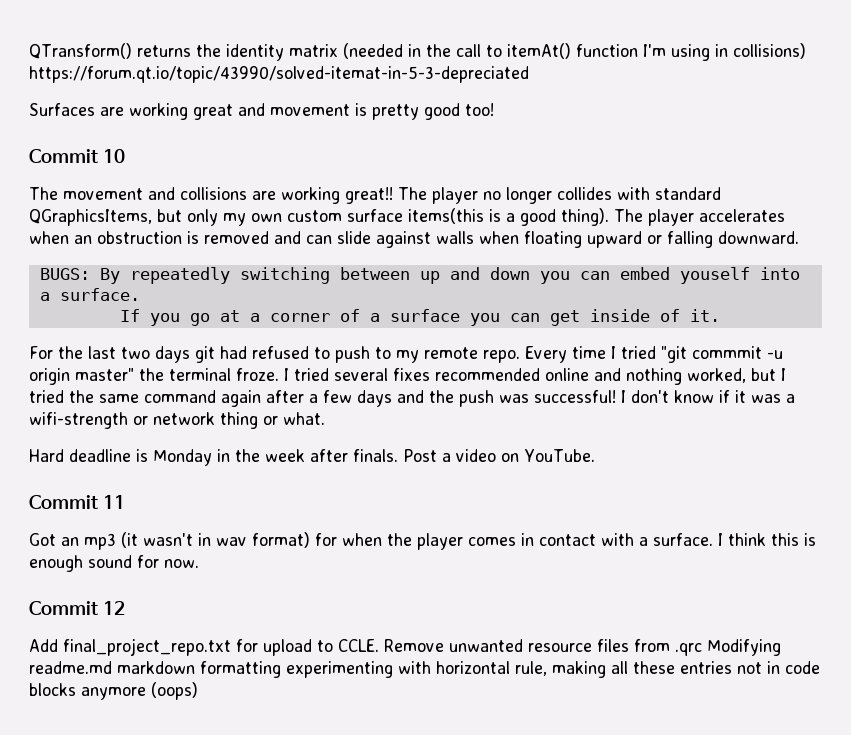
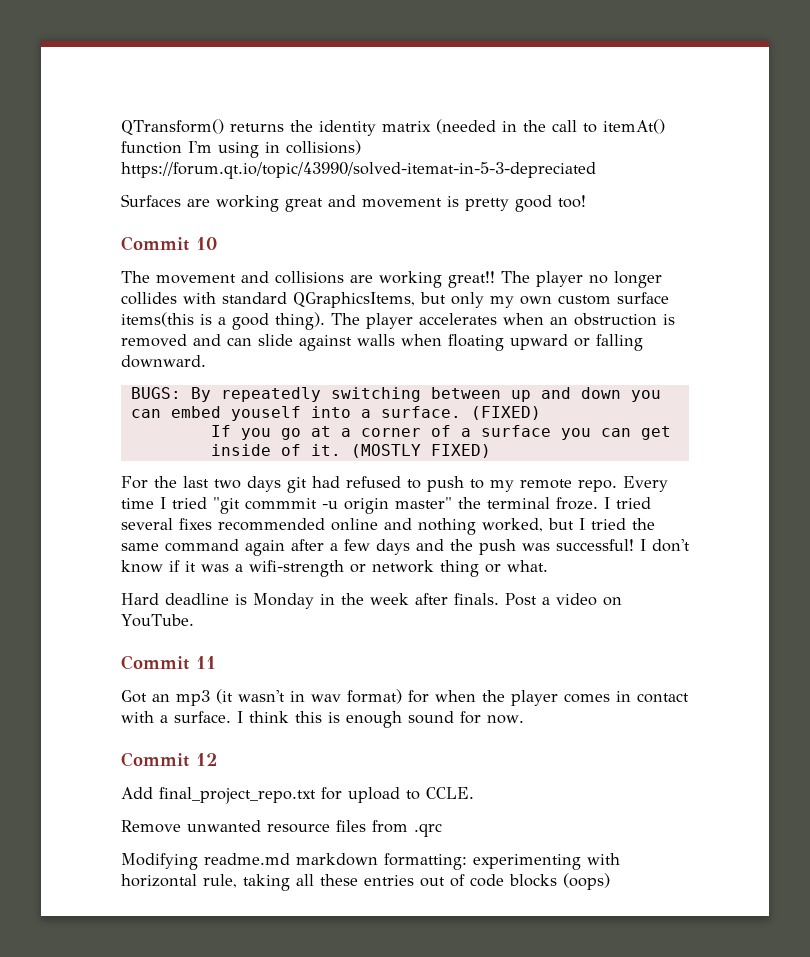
+ (FIXED)
+ (MOSTLY FIXED)
- Add final_project_repo.txt for upload to CCLE. Remove unwanted resource files from .qrc Modifying readme.md markdown formatting experimenting with horizontal rule, making all these entries not in code blocks anymore (oops)
+ Add final_project_repo.txt for upload to CCLE.
+ Remove unwanted resource files from .qrc
+ Modifying readme.md markdown formatting: experimenting with horizontal rule, taking all these entries out of code blocks (oops)

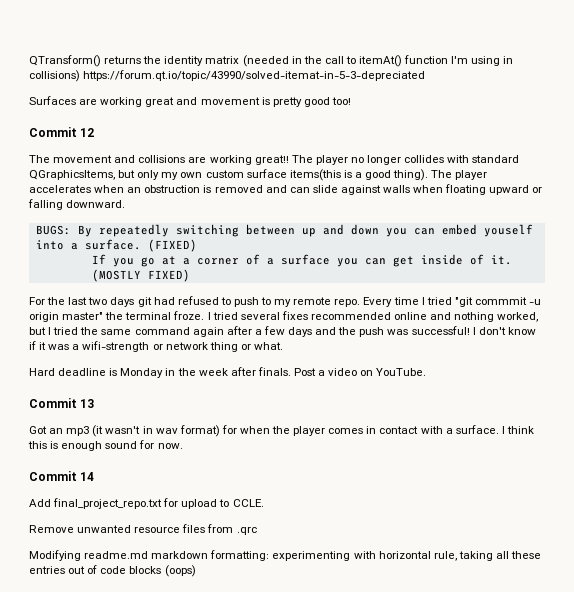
- Commit 10
+ Commit 12
- Commit 11
+ Commit 13
- Commit 12
+ Commit 14

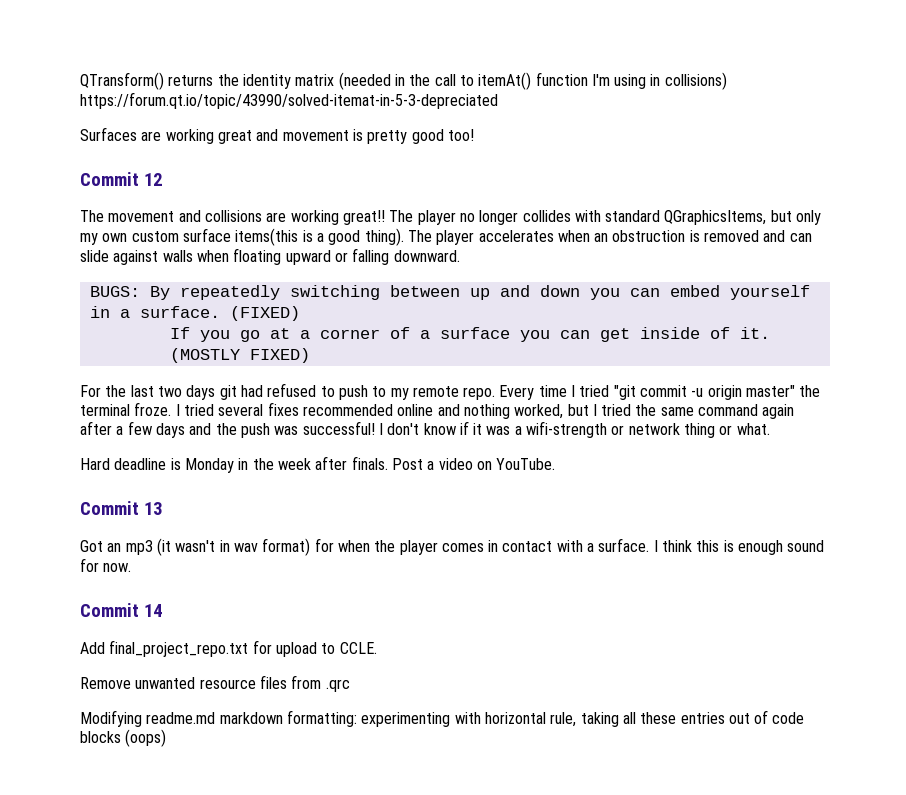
- BUGS: By repeatedly switching between up and down you can embed youself into a surface.
+ BUGS: By repeatedly switching between up and down you can embed yourself in a surface.
- Every time I tried "git commmit -u origin master" the terminal froze.
+ Every time I tried "git commit -u origin master" the terminal froze.

